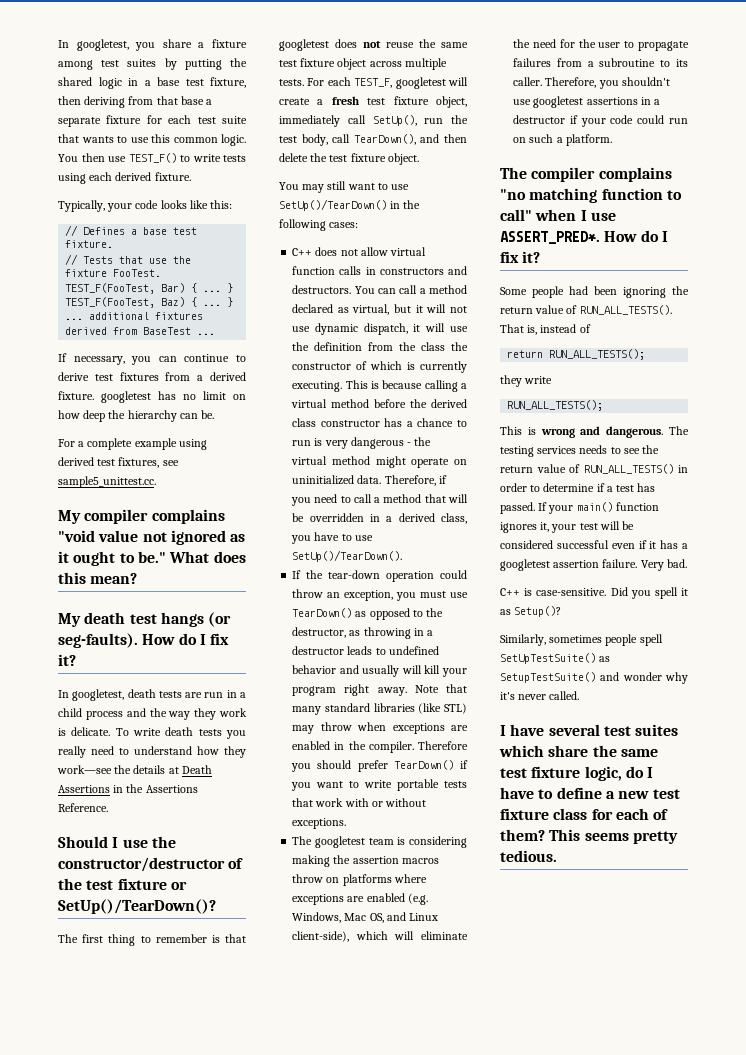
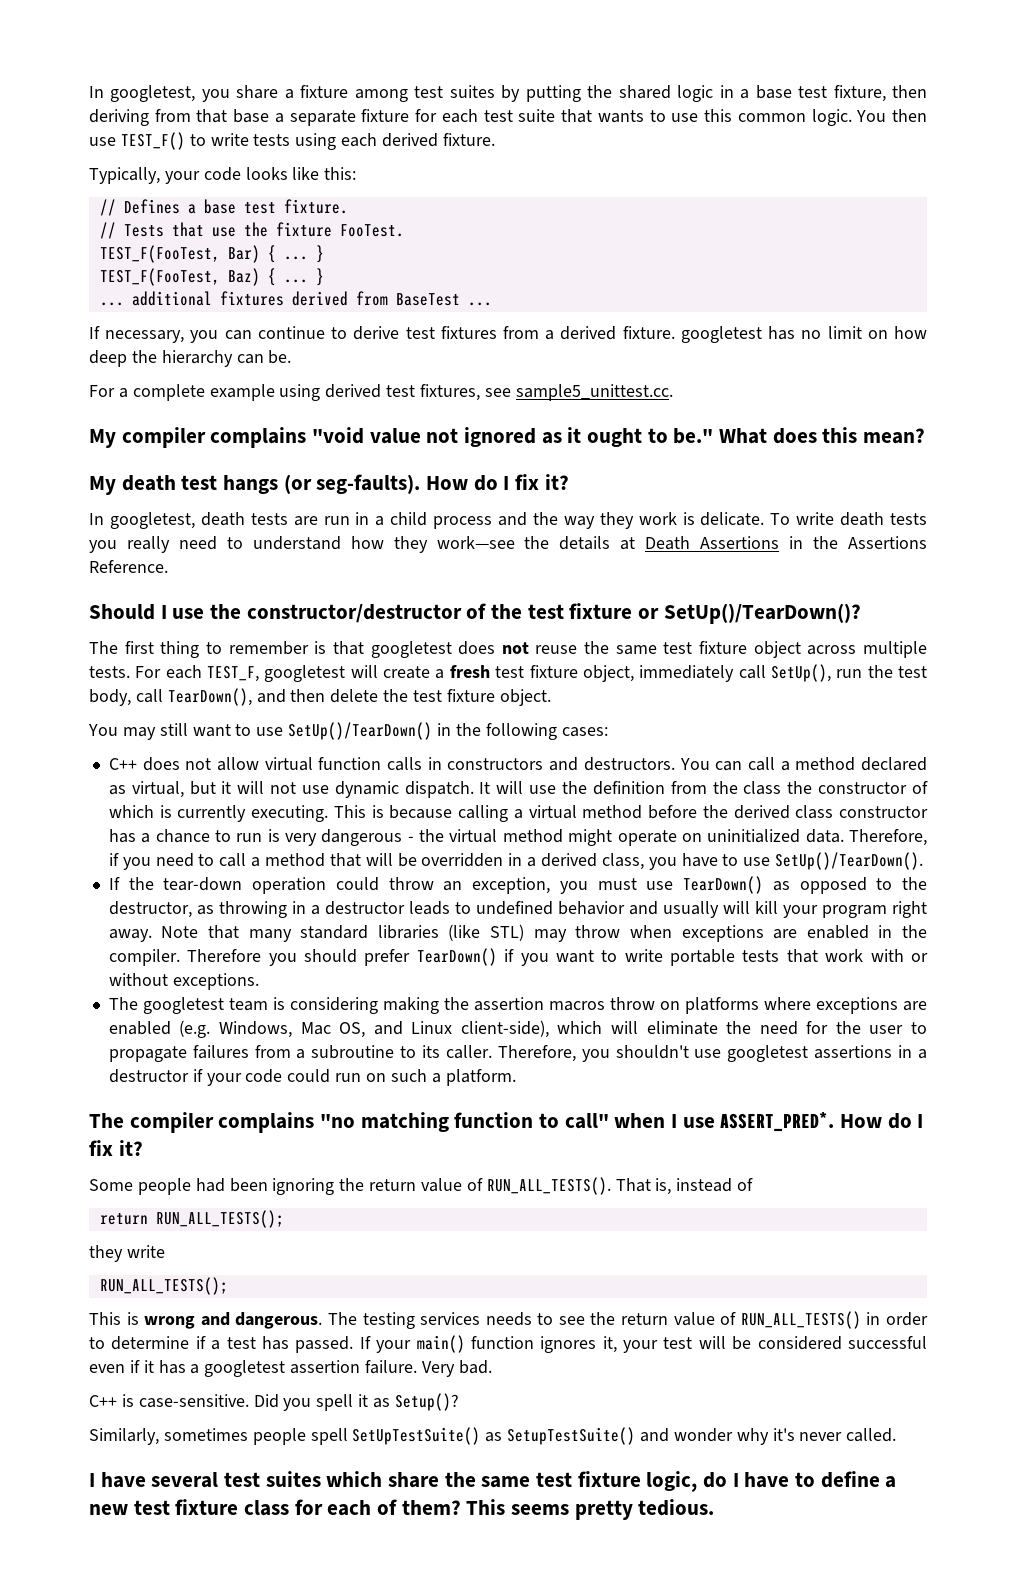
- You can call a method declared as virtual, but it will not use dynamic dispatch, it will use the definition from the class the constructor of which is currently executing.
+ You can call a method declared as virtual, but it will not use dynamic dispatch. It will use the definition from the class the constructor of which is currently executing.

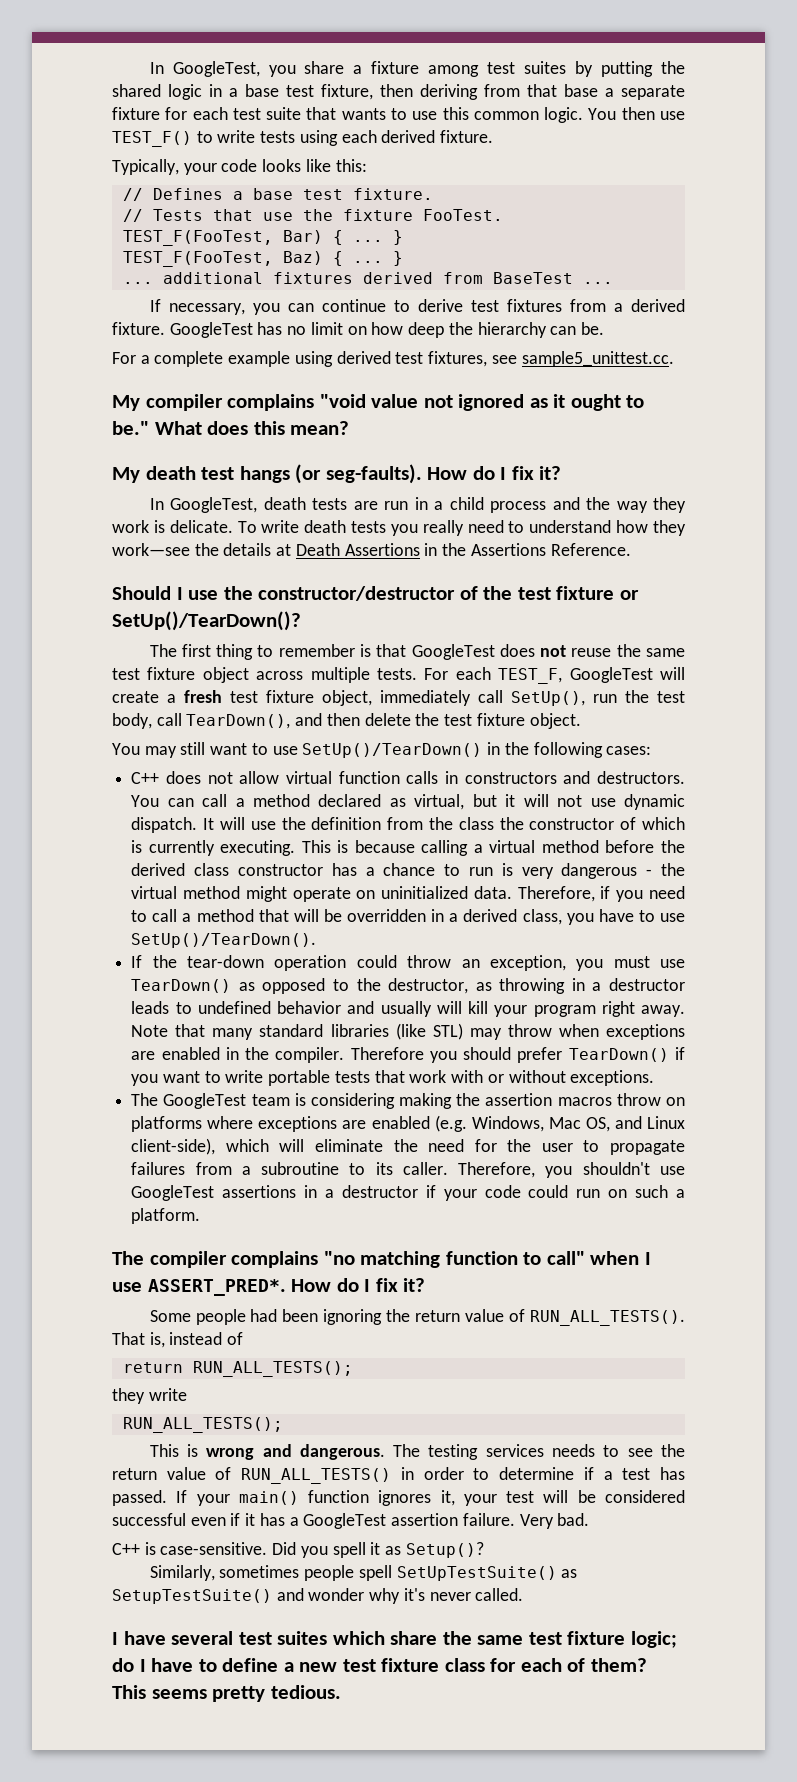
- In googletest, you share a fixture among test suites by putting the shared logic in a base test fixture, then deriving from that base a separate fixture for each test suite that wants to use this common logic.
+ In GoogleTest, you share a fixture among test suites by putting the shared logic in a base test fixture, then deriving from that base a separate fixture for each test suite that wants to use this common logic.
- If necessary, you can continue to derive test fixtures from a derived fixture. googletest has no limit on how deep the hierarchy can be.
+ If necessary, you can continue to derive test fixtures from a derived fixture. GoogleTest has no limit on how deep the hierarchy can be.
- In googletest, death tests are run in a child process and the way they work is delicate.
+ In GoogleTest, death tests are run in a child process and the way they work is delicate.
- The first thing to remember is that googletest does not reuse the same test fixture object across multiple tests.
+ The first thing to remember is that GoogleTest does not reuse the same test fixture object across multiple tests.
- For each TEST_F, googletest will create a fresh test fixture object, immediately call SetUp(), run the test body, call TearDown(), and then delete the test fixture object.
+ For each TEST_F, GoogleTest will create a fresh test fixture object, immediately call SetUp(), run the test body, call TearDown(), and then delete the test fixture object.
- The googletest team is considering making the assertion macros throw on platforms where exceptions are enabled (e.g. Windows, Mac OS, and Linux client-side), which will eliminate the need for the user to propagate failures from a subroutine to its caller.
+ The GoogleTest team is considering making the assertion macros throw on platforms where exceptions are enabled (e.g. Windows, Mac OS, and Linux client-side), which will eliminate the need for the user to propagate failures from a subroutine to its caller.
- Therefore, you shouldn't use googletest assertions in a destructor if your code could run on such a platform.
+ Therefore, you shouldn't use GoogleTest assertions in a destructor if your code could run on such a platform.
- If your main() function ignores it, your test will be considered successful even if it has a googletest assertion failure.
+ If your main() function ignores it, your test will be considered successful even if it has a GoogleTest assertion failure.
- I have several test suites which share the same test fixture logic, do I have to define a new test fixture class for each of them?
+ I have several test suites which share the same test fixture logic; do I have to define a new test fixture class for each of them?

